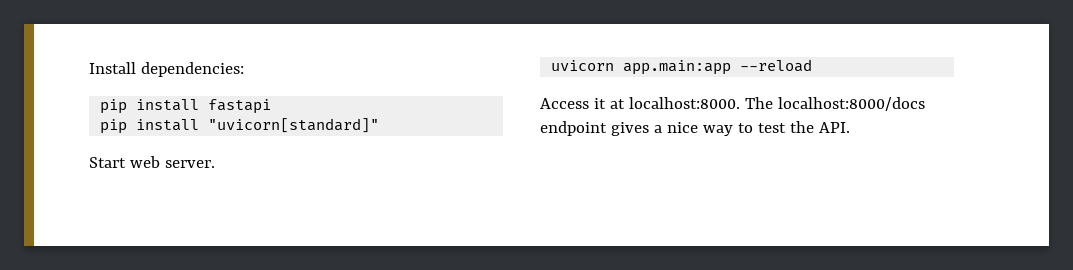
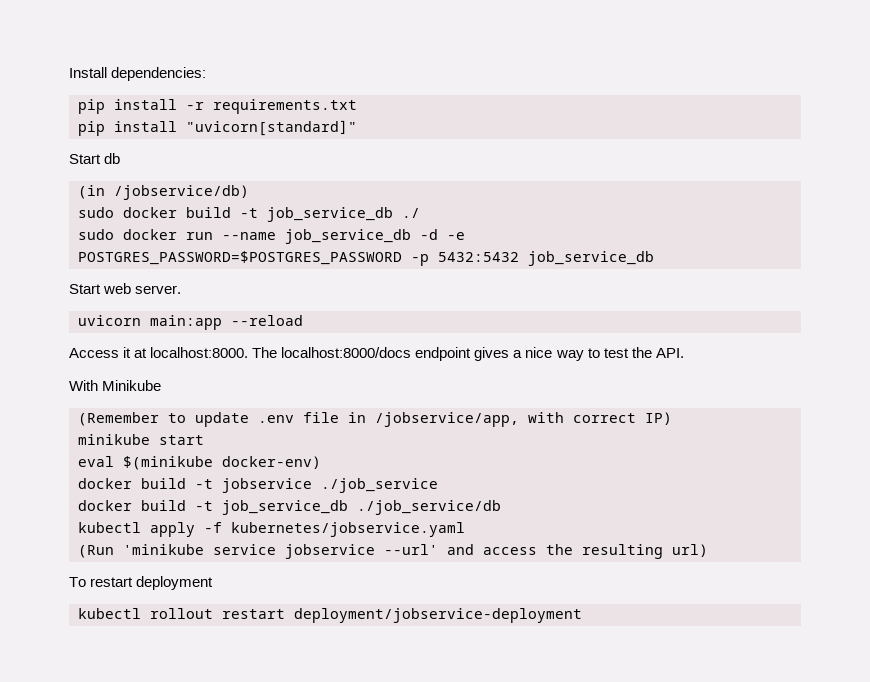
- pip install fastapi
+ pip install -r requirements.txt
+ Start db
+ (in /jobservice/db)
+ sudo docker build -t job_service_db ./
+ sudo docker run --name job_service_db -d -e POSTGRES_PASSWORD=$POSTGRES_PASSWORD -p 5432:5432 job_service_db
- uvicorn app.main:app --reload
+ uvicorn main:app --reload
+ With Minikube
+ (Remember to update .env file in /jobservice/app, with correct IP)
+ minikube start
+ eval $(minikube docker-env)
+ docker build -t jobservice ./job_service
+ docker build -t job_service_db ./job_service/db
+ kubectl apply -f kubernetes/jobservice.yaml
+ (Run 'minikube service jobservice --url' and access the resulting url)
+ To restart deployment
+ kubectl rollout restart deployment/jobservice-deployment

